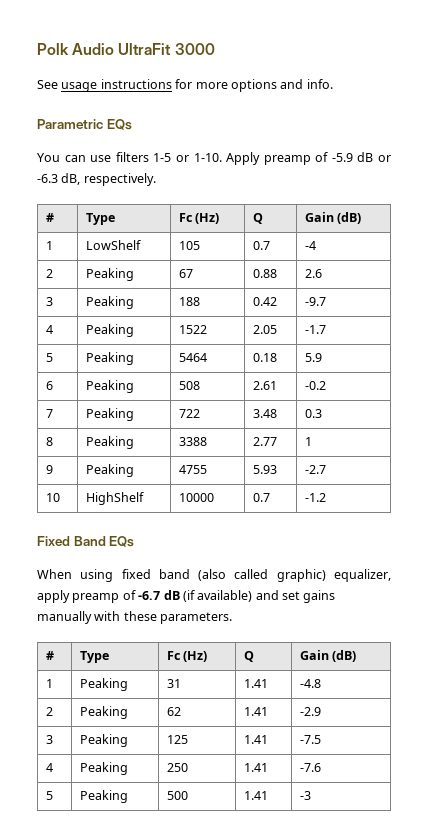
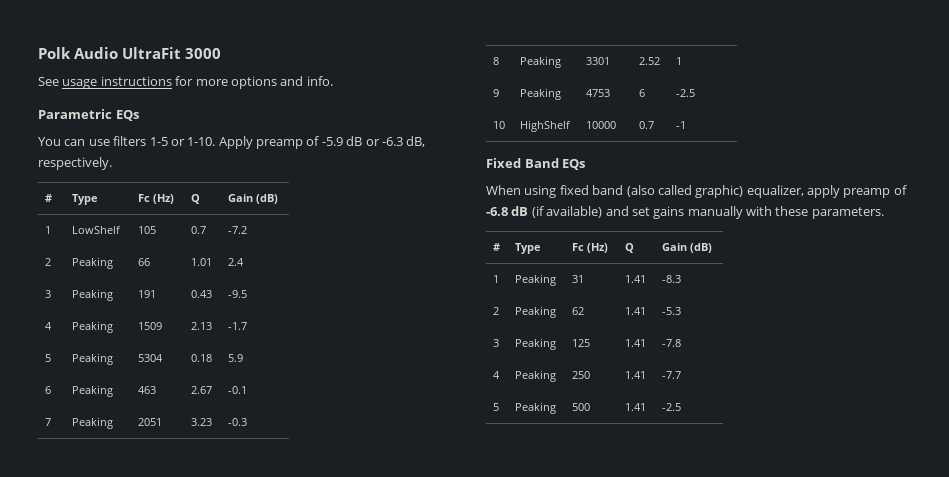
- 1 | LowShelf | 105 | 0.7 | -4
- 2 | Peaking | 67 | 0.88 | 2.6
- 3 | Peaking | 188 | 0.42 | -9.7
- 4 | Peaking | 1522 | 2.05 | -1.7
+ 1 | LowShelf | 105 | 0.7 | -7.2
+ 2 | Peaking | 66 | 1.01 | 2.4
+ 3 | Peaking | 191 | 0.43 | -9.5
+ 4 | Peaking | 1509 | 2.13 | -1.7
- 5 | Peaking | 5464 | 0.18 | 5.9
+ 5 | Peaking | 5304 | 0.18 | 5.9
- 6 | Peaking | 508 | 2.61 | -0.2
+ 6 | Peaking | 463 | 2.67 | -0.1
- 7 | Peaking | 722 | 3.48 | 0.3
+ 7 | Peaking | 2051 | 3.23 | -0.3
- 8 | Peaking | 3388 | 2.77 | 1
+ 8 | Peaking | 3301 | 2.52 | 1
- 9 | Peaking | 4755 | 5.93 | -2.7
+ 9 | Peaking | 4753 | 6 | -2.5
- 10 | HighShelf | 10000 | 0.7 | -1.2
+ 10 | HighShelf | 10000 | 0.7 | -1
- When using fixed band (also called graphic) equalizer, apply preamp of -6.7 dB (if available) and set gains manually with these parameters.
+ When using fixed band (also called graphic) equalizer, apply preamp of -6.8 dB (if available) and set gains manually with these parameters.
- 1 | Peaking | 31 | 1.41 | -4.8
+ 1 | Peaking | 31 | 1.41 | -8.3
- 2 | Peaking | 62 | 1.41 | -2.9
+ 2 | Peaking | 62 | 1.41 | -5.3
- 3 | Peaking | 125 | 1.41 | -7.5
+ 3 | Peaking | 125 | 1.41 | -7.8
- 4 | Peaking | 250 | 1.41 | -7.6
+ 4 | Peaking | 250 | 1.41 | -7.7
- 5 | Peaking | 500 | 1.41 | -3
+ 5 | Peaking | 500 | 1.41 | -2.5

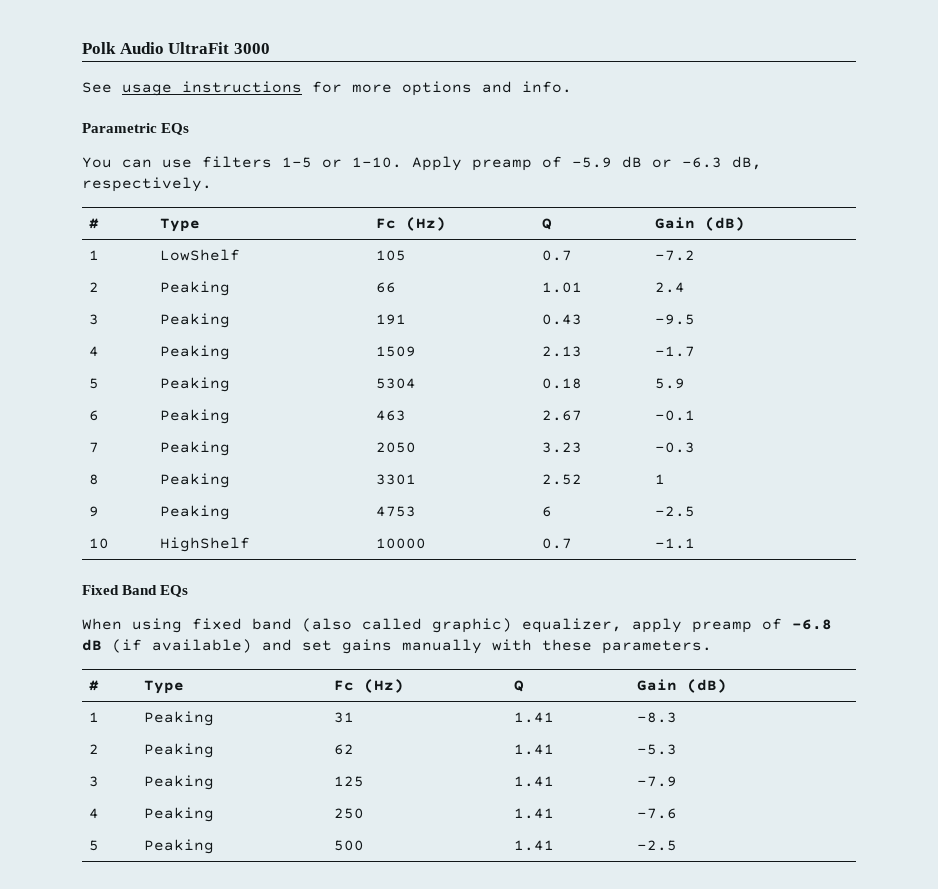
- 7 | Peaking | 2051 | 3.23 | -0.3
+ 7 | Peaking | 2050 | 3.23 | -0.3
- 10 | HighShelf | 10000 | 0.7 | -1
+ 10 | HighShelf | 10000 | 0.7 | -1.1
- 3 | Peaking | 125 | 1.41 | -7.8
+ 3 | Peaking | 125 | 1.41 | -7.9
- 4 | Peaking | 250 | 1.41 | -7.7
+ 4 | Peaking | 250 | 1.41 | -7.6

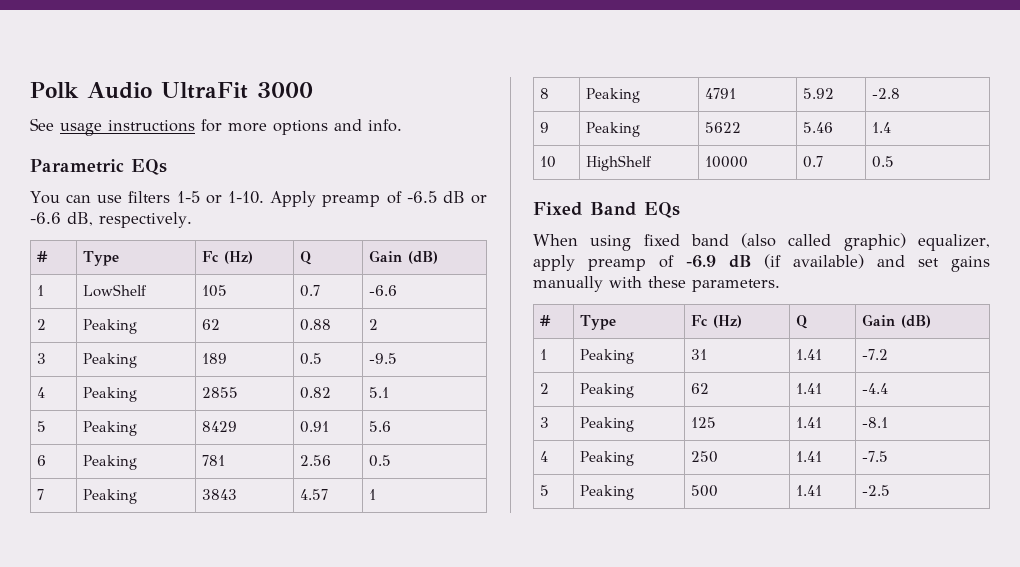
- Apply preamp of -5.9 dB or -6.3 dB, respectively.
+ Apply preamp of -6.5 dB or -6.6 dB, respectively.
- 1 | LowShelf | 105 | 0.7 | -7.2
- 2 | Peaking | 66 | 1.01 | 2.4
- 3 | Peaking | 191 | 0.43 | -9.5
+ 1 | LowShelf | 105 | 0.7 | -6.6
+ 2 | Peaking | 62 | 0.88 | 2
+ 3 | Peaking | 189 | 0.5 | -9.5
- 4 | Peaking | 1509 | 2.13 | -1.7
- 5 | Peaking | 5304 | 0.18 | 5.9
+ 4 | Peaking | 2855 | 0.82 | 5.1
+ 5 | Peaking | 8429 | 0.91 | 5.6
- 6 | Peaking | 463 | 2.67 | -0.1
+ 6 | Peaking | 781 | 2.56 | 0.5
- 7 | Peaking | 2050 | 3.23 | -0.3
+ 7 | Peaking | 3843 | 4.57 | 1
- 8 | Peaking | 3301 | 2.52 | 1
+ 8 | Peaking | 4791 | 5.92 | -2.8
- 9 | Peaking | 4753 | 6 | -2.5
+ 9 | Peaking | 5622 | 5.46 | 1.4
- 10 | HighShelf | 10000 | 0.7 | -1.1
+ 10 | HighShelf | 10000 | 0.7 | 0.5
- When using fixed band (also called graphic) equalizer, apply preamp of -6.8 dB (if available) and set gains manually with these parameters.
+ When using fixed band (also called graphic) equalizer, apply preamp of -6.9 dB (if available) and set gains manually with these parameters.
- 1 | Peaking | 31 | 1.41 | -8.3
+ 1 | Peaking | 31 | 1.41 | -7.2
- 2 | Peaking | 62 | 1.41 | -5.3
+ 2 | Peaking | 62 | 1.41 | -4.4
- 3 | Peaking | 125 | 1.41 | -7.9
+ 3 | Peaking | 125 | 1.41 | -8.1
- 4 | Peaking | 250 | 1.41 | -7.6
+ 4 | Peaking | 250 | 1.41 | -7.5

